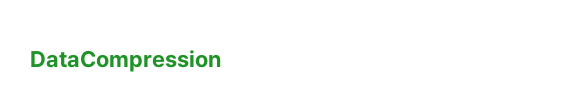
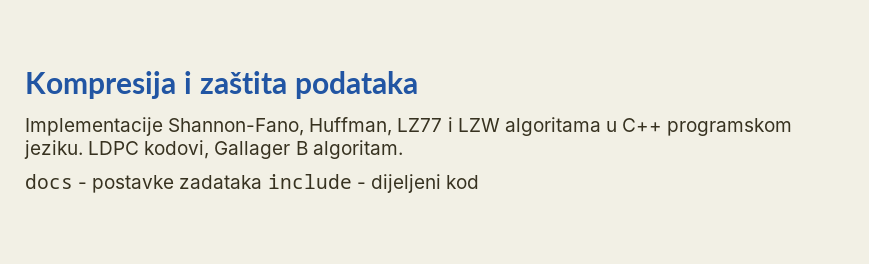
- DataCompression
+ Kompresija i zaštita podataka
+ Implementacije Shannon-Fano, Huffman, LZ77 i LZW algoritama u C++ programskom jeziku. LDPC kodovi, Gallager B algoritam.
+ docs - postavke zadataka include - dijeljeni kod

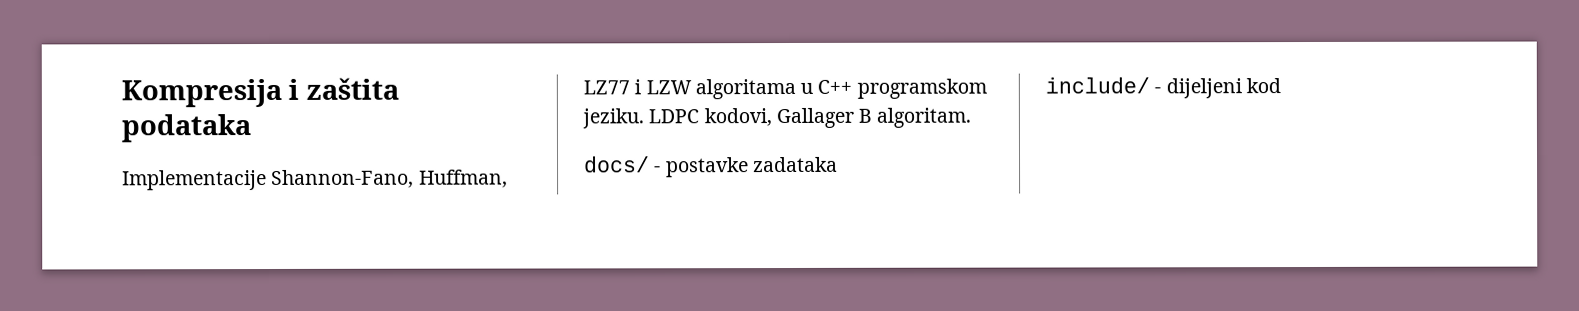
- docs - postavke zadataka include - dijeljeni kod
+ docs/ - postavke zadataka
+ include/ - dijeljeni kod

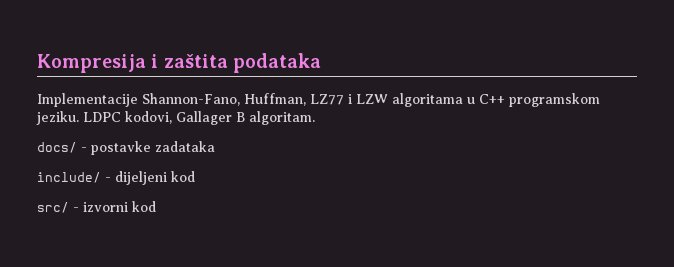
+ src/ - izvorni kod

